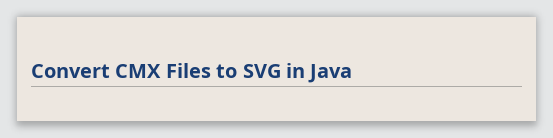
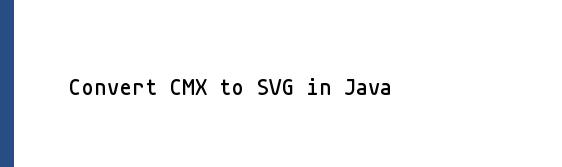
- Convert CMX Files to SVG in Java
+ Convert CMX to SVG in Java

